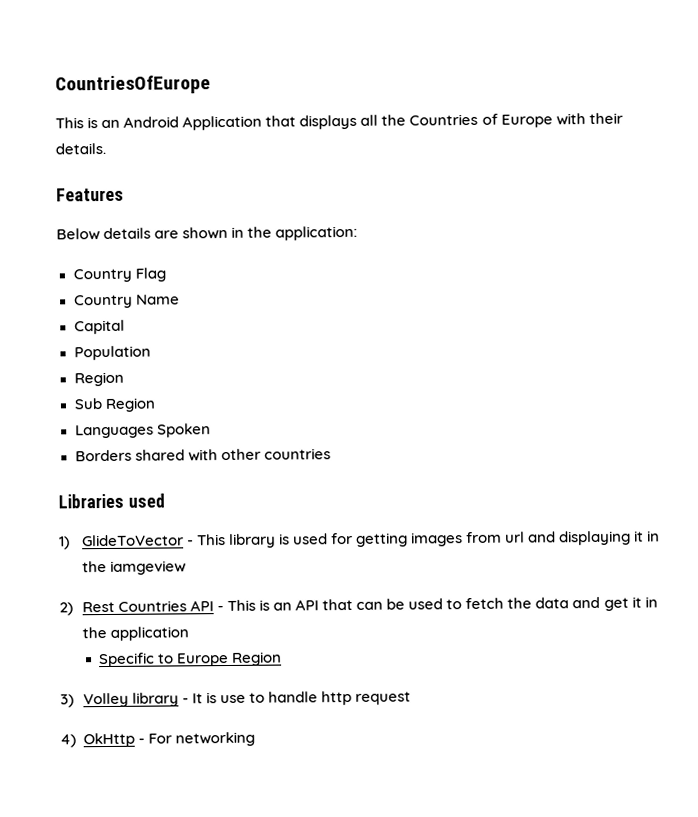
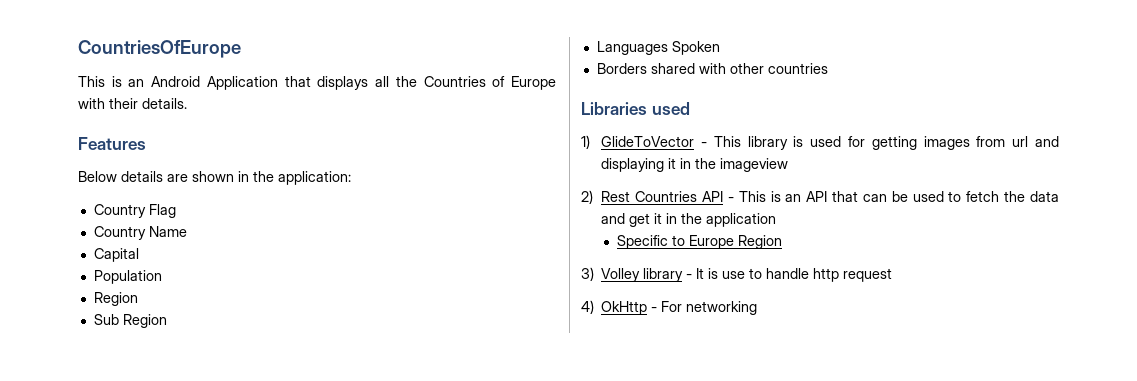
- 1) GlideToVector - This library is used for getting images from url and displaying it in the iamgeview
+ 1) GlideToVector - This library is used for getting images from url and displaying it in the imageview

